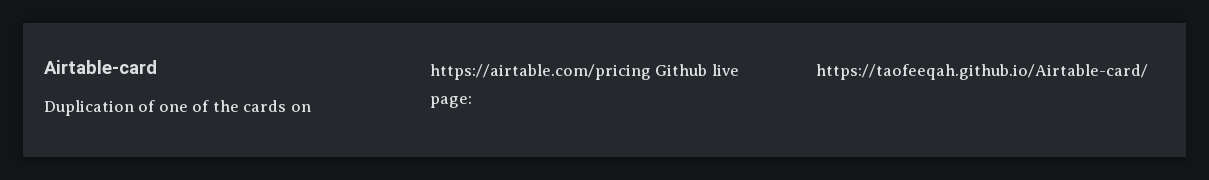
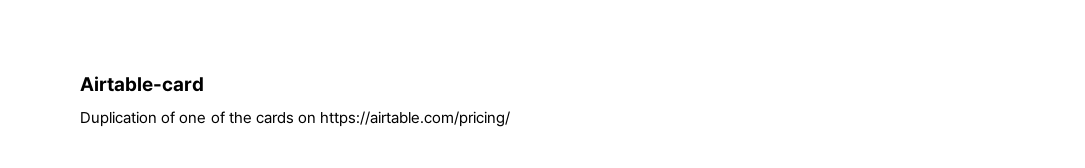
- Duplication of one of the cards on https://airtable.com/pricing Github live page: https://taofeeqah.github.io/Airtable-card/
+ Duplication of one of the cards on https://airtable.com/pricing/

